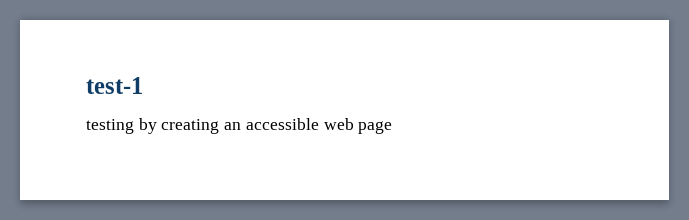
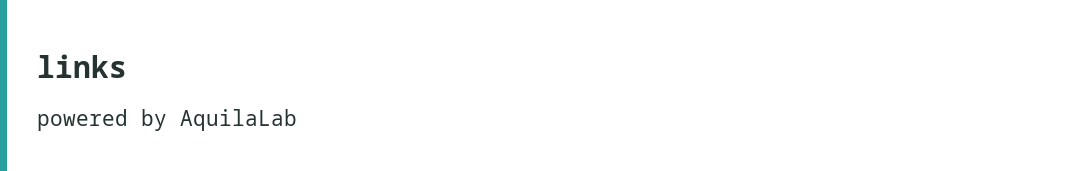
- test-1
- testing by creating an accessible web page
+ links
+ powered by AquilaLab

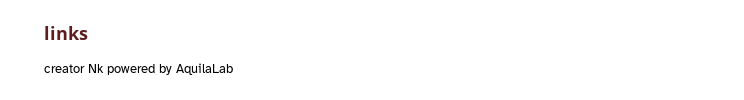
- powered by AquilaLab
+ creator Nk powered by AquilaLab

